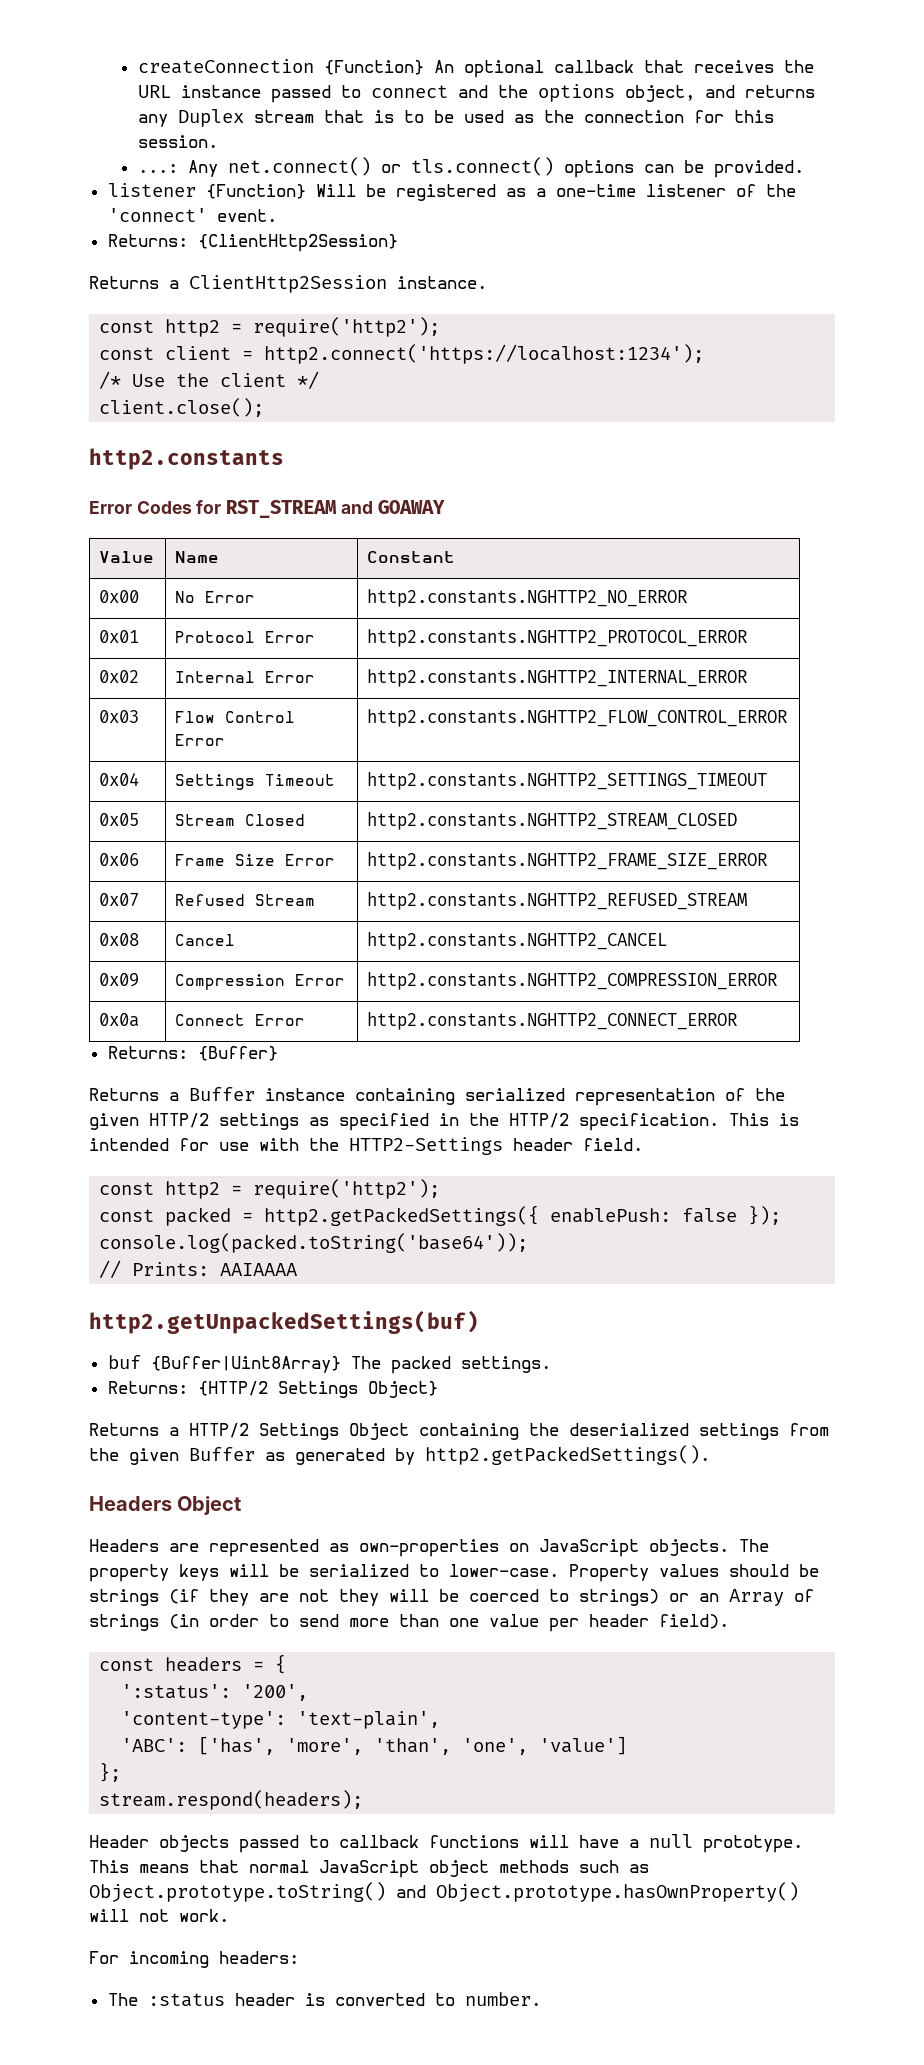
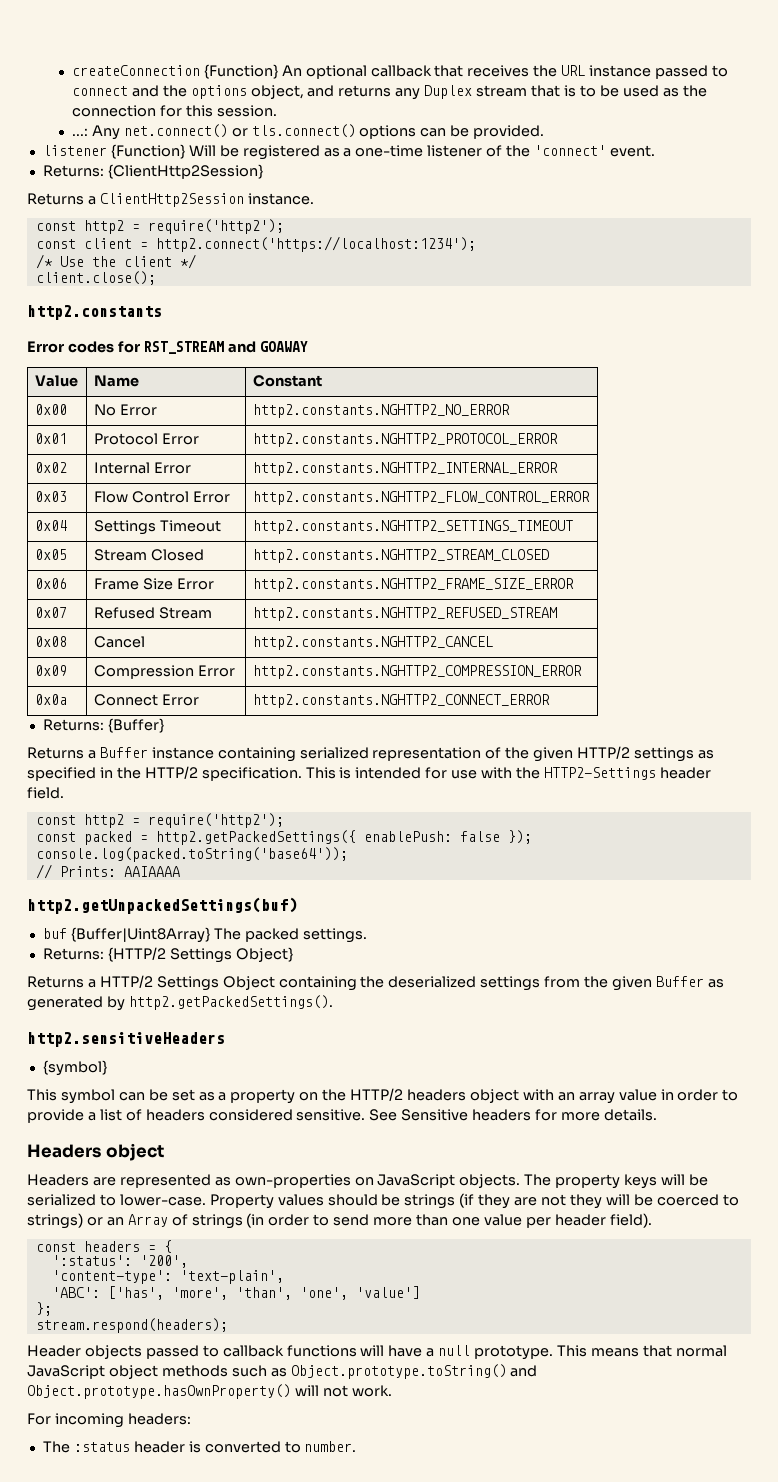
- Error Codes for RST_STREAM and GOAWAY
+ Error codes for RST_STREAM and GOAWAY
- Headers Object
+ http2.sensitiveHeaders
+ {symbol}
+ This symbol can be set as a property on the HTTP/2 headers object with an array value in order to provide a list of headers considered sensitive. See Sensitive headers for more details.
+ Headers object

